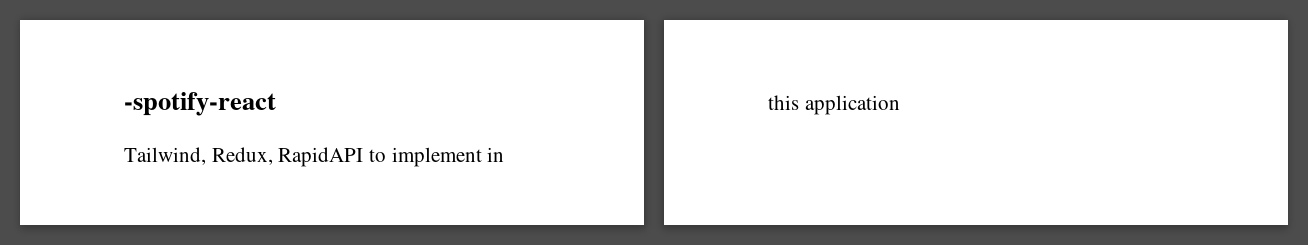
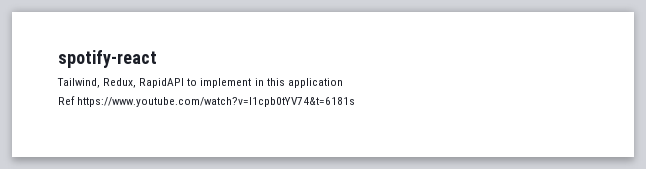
- -spotify-react
+ spotify-react
+ Ref https://www.youtube.com/watch?v=I1cpb0tYV74&t=6181s

